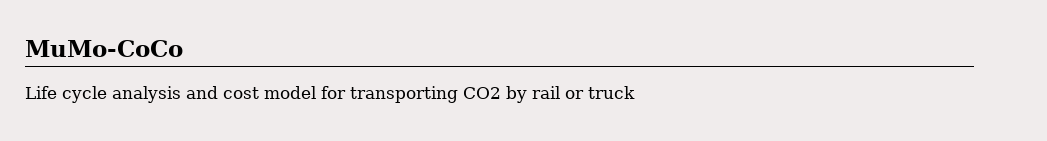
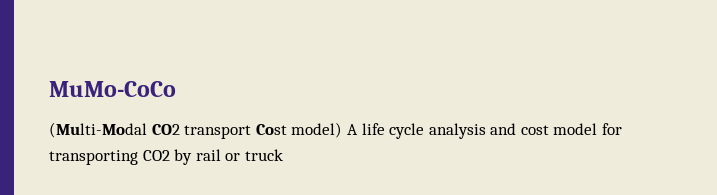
- Life cycle analysis and cost model for transporting CO2 by rail or truck
+ (Multi-Modal CO2 transport Cost model) A life cycle analysis and cost model for transporting CO2 by rail or truck

